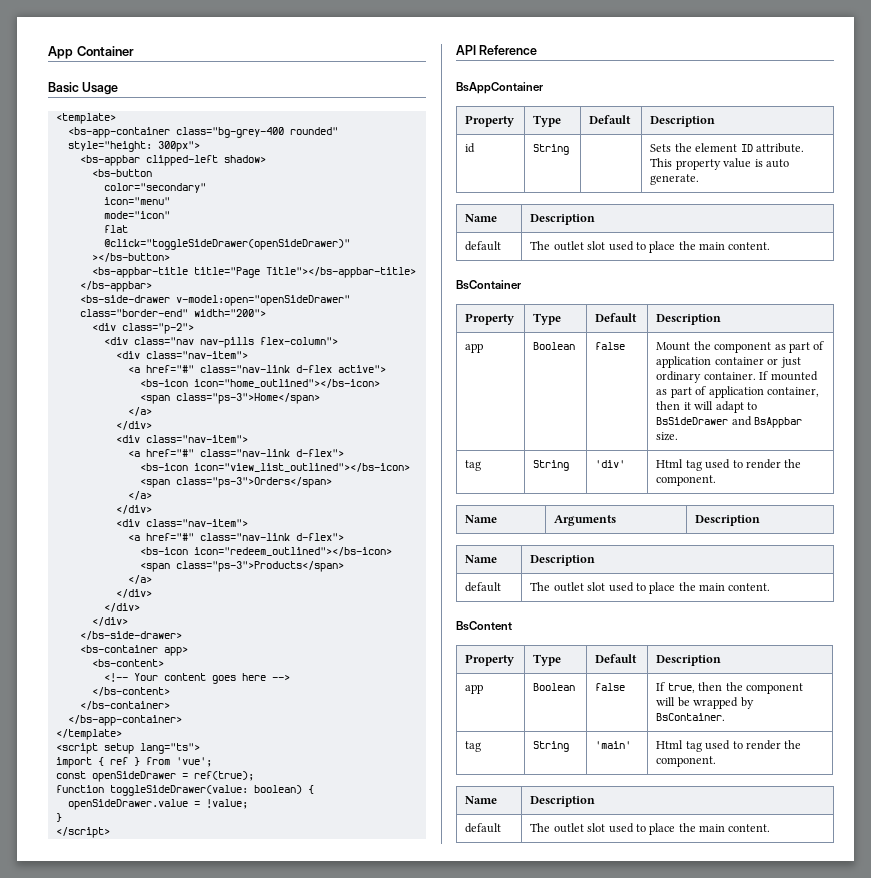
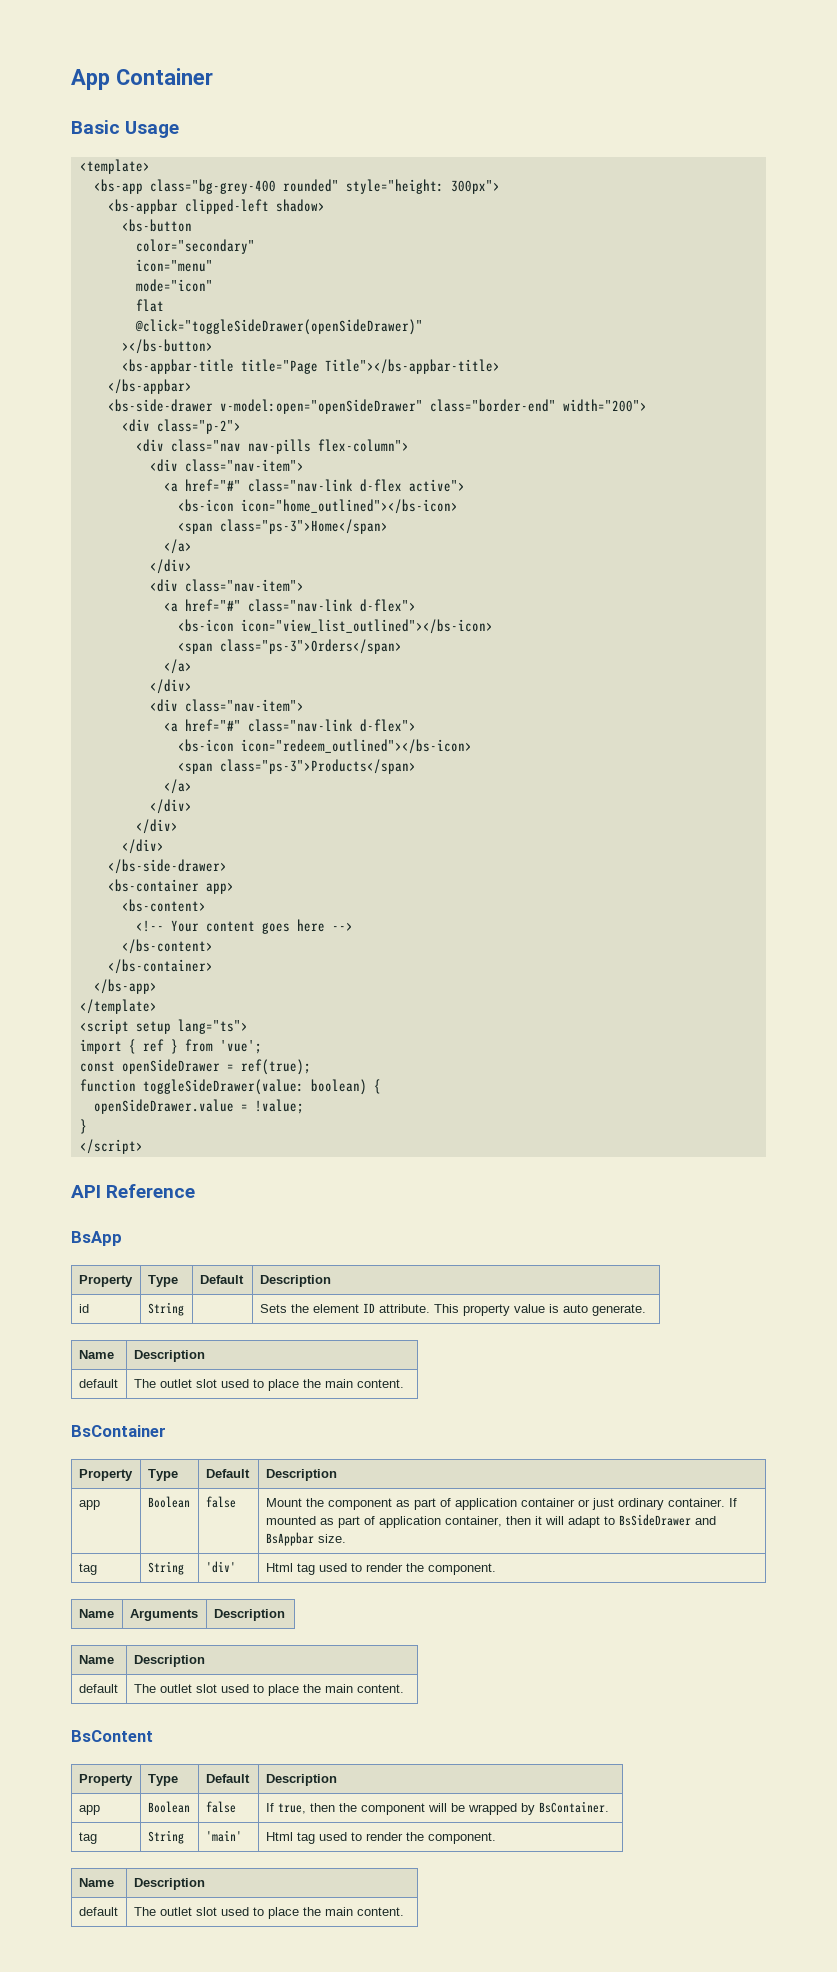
- <bs-app-container class="bg-grey-400 rounded" style="height: 300px">
+ <bs-app class="bg-grey-400 rounded" style="height: 300px">
- </bs-app-container>
+ </bs-app>
- BsAppContainer
+ BsApp

